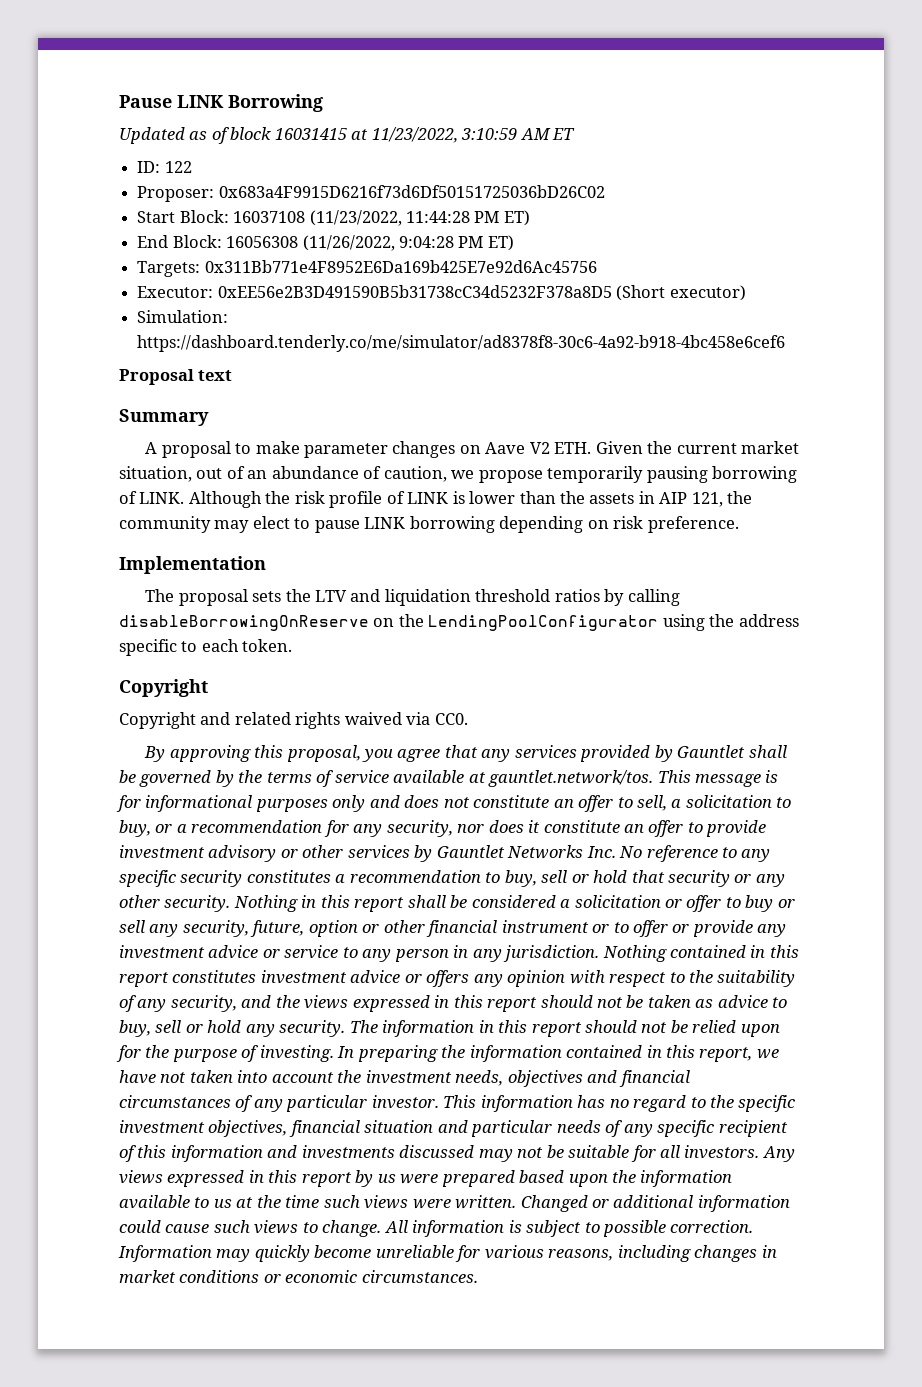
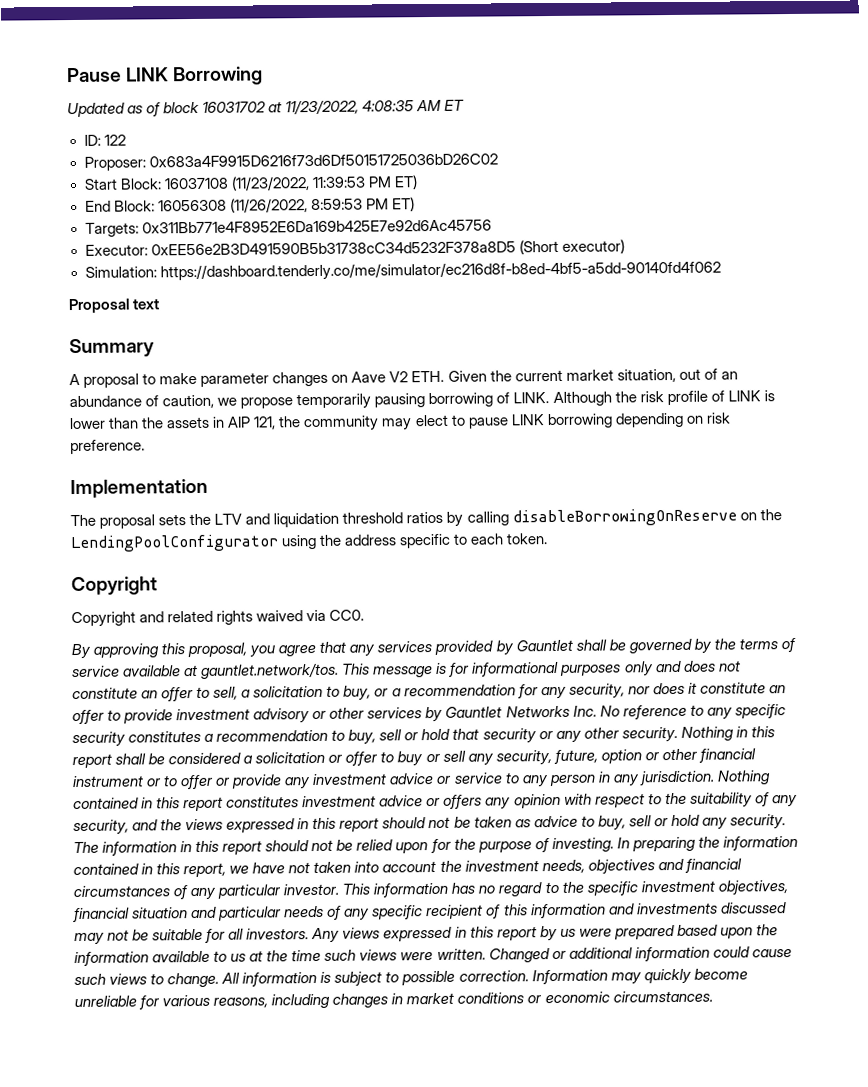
- Updated as of block 16031415 at 11/23/2022, 3:10:59 AM ET
+ Updated as of block 16031702 at 11/23/2022, 4:08:35 AM ET
- Start Block: 16037108 (11/23/2022, 11:44:28 PM ET)
+ Start Block: 16037108 (11/23/2022, 11:39:53 PM ET)
- End Block: 16056308 (11/26/2022, 9:04:28 PM ET)
+ End Block: 16056308 (11/26/2022, 8:59:53 PM ET)
- Simulation: https://dashboard.tenderly.co/me/simulator/ad8378f8-30c6-4a92-b918-4bc458e6cef6
+ Simulation: https://dashboard.tenderly.co/me/simulator/ec216d8f-b8ed-4bf5-a5dd-90140fd4f062

